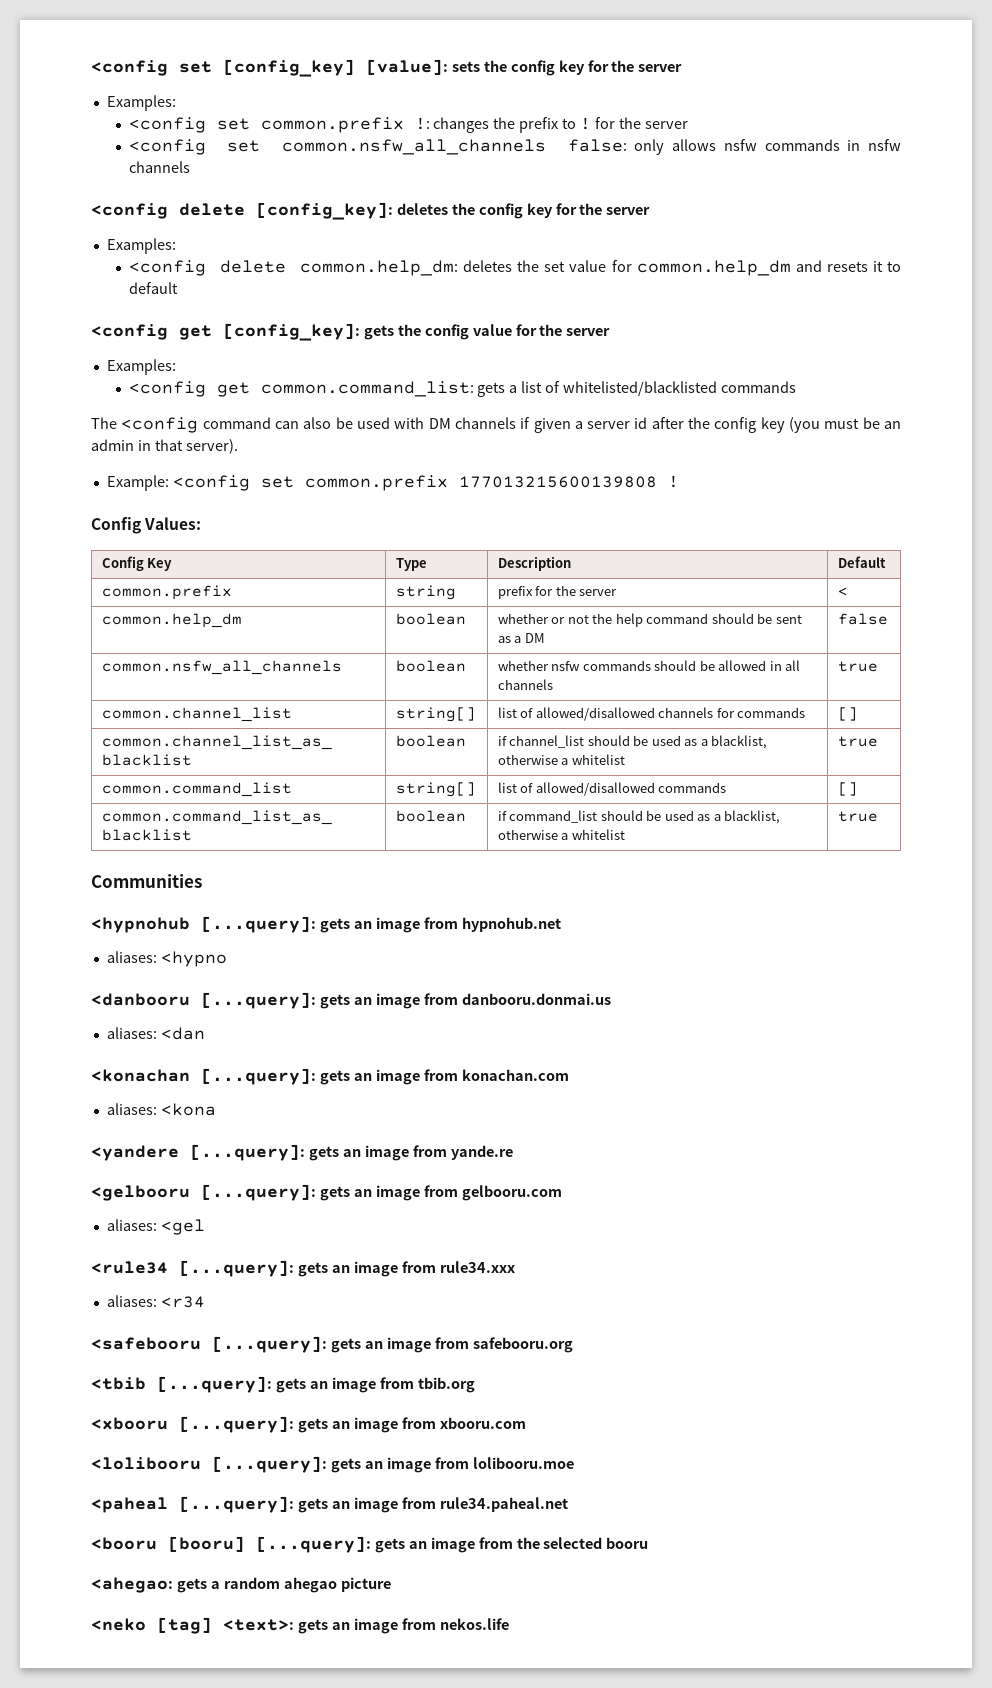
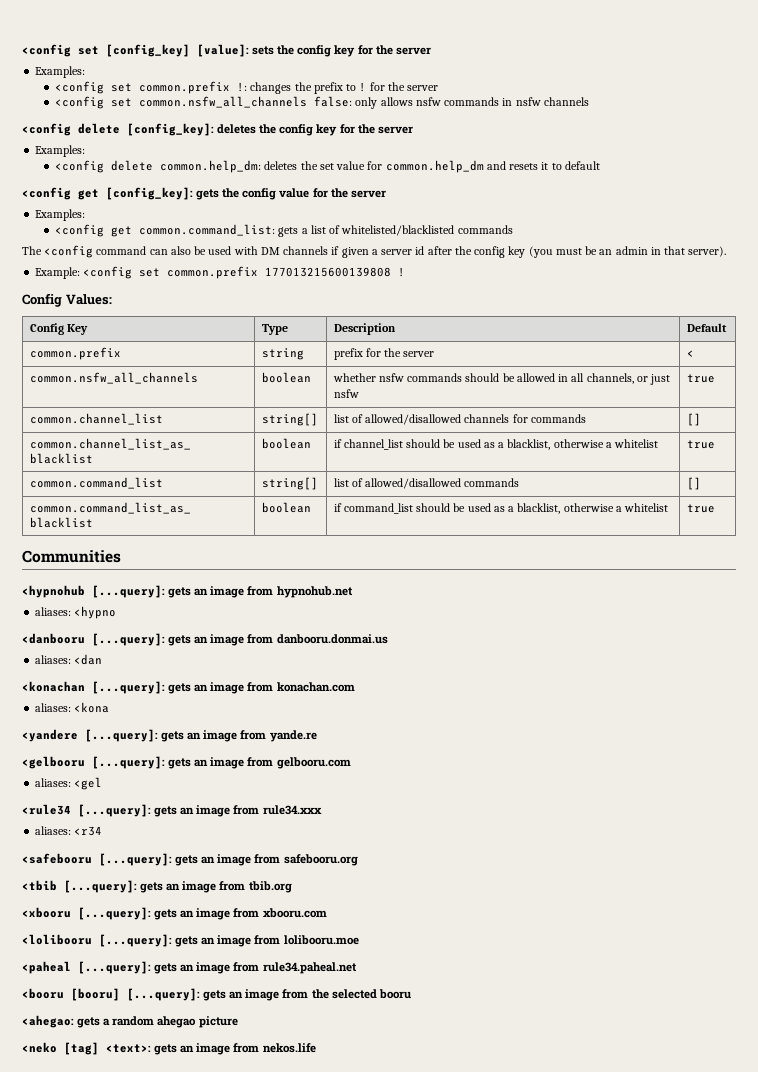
- common.help_dm | boolean | whether or not the help command should be sent as a DM | false
- common.nsfw_all_channels | boolean | whether nsfw commands should be allowed in all channels | true
+ common.nsfw_all_channels | boolean | whether nsfw commands should be allowed in all channels, or just nsfw | true

